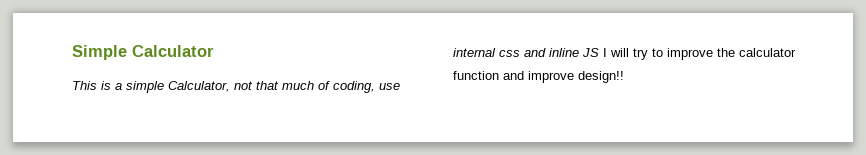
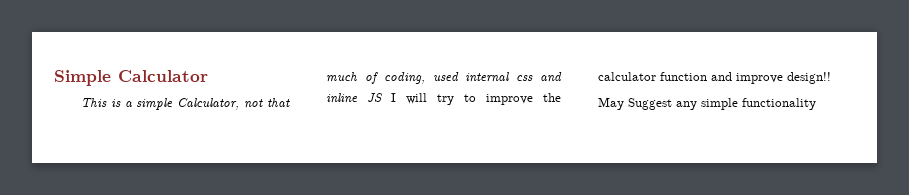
- This is a simple Calculator, not that much of coding, use internal css and inline JS I will try to improve the calculator function and improve design!!
+ This is a simple Calculator, not that much of coding, used internal css and inline JS I will try to improve the calculator function and improve design!!
+ May Suggest any simple functionality

